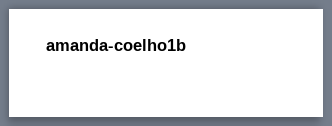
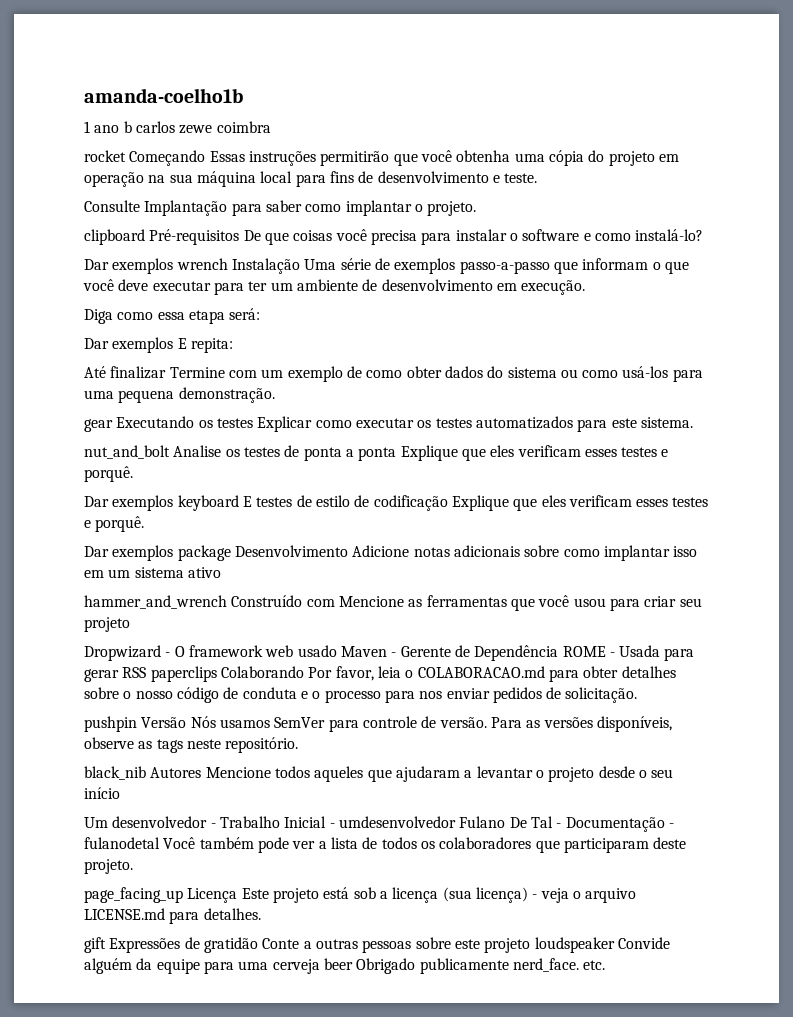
+ 1 ano b carlos zewe coimbra
+ rocket Começando Essas instruções permitirão que você obtenha uma cópia do projeto em operação na sua máquina local para fins de desenvolvimento e teste.
+ Consulte Implantação para saber como implantar o projeto.
+ clipboard Pré-requisitos De que coisas você precisa para instalar o software e como instalá-lo?
+ Dar exemplos wrench Instalação Uma série de exemplos passo-a-passo que informam o que você deve executar para ter um ambiente de desenvolvimento em execução.
+ Diga como essa etapa será:
+ Dar exemplos E repita:
+ Até finalizar Termine com um exemplo de como obter dados do sistema ou como usá-los para uma pequena demonstração.
+ gear Executando os testes Explicar como executar os testes automatizados para este sistema.
+ nut_and_bolt Analise os testes de ponta a ponta Explique que eles verificam esses testes e porquê.
+ Dar exemplos keyboard E testes de estilo de codificação Explique que eles verificam esses testes e porquê.
+ Dar exemplos package Desenvolvimento Adicione notas adicionais sobre como implantar isso em um sistema ativo
+ hammer_and_wrench Construído com Mencione as ferramentas que você usou para criar seu projeto
+ Dropwizard - O framework web usado Maven - Gerente de Dependência ROME - Usada para gerar RSS paperclips Colaborando Por favor, leia o COLABORACAO.md para obter detalhes sobre o nosso código de conduta e o processo para nos enviar pedidos de solicitação.
+ pushpin Versão Nós usamos SemVer para controle de versão. Para as versões disponíveis, observe as tags neste repositório.
+ black_nib Autores Mencione todos aqueles que ajudaram a levantar o projeto desde o seu início
+ Um desenvolvedor - Trabalho Inicial - umdesenvolvedor Fulano De Tal - Documentação - fulanodetal Você também pode ver a lista de todos os colaboradores que participaram deste projeto.
+ page_facing_up Licença Este projeto está sob a licença (sua licença) - veja o arquivo LICENSE.md para detalhes.
+ gift Expressões de gratidão Conte a outras pessoas sobre este projeto loudspeaker Convide alguém da equipe para uma cerveja beer Obrigado publicamente nerd_face. etc.

